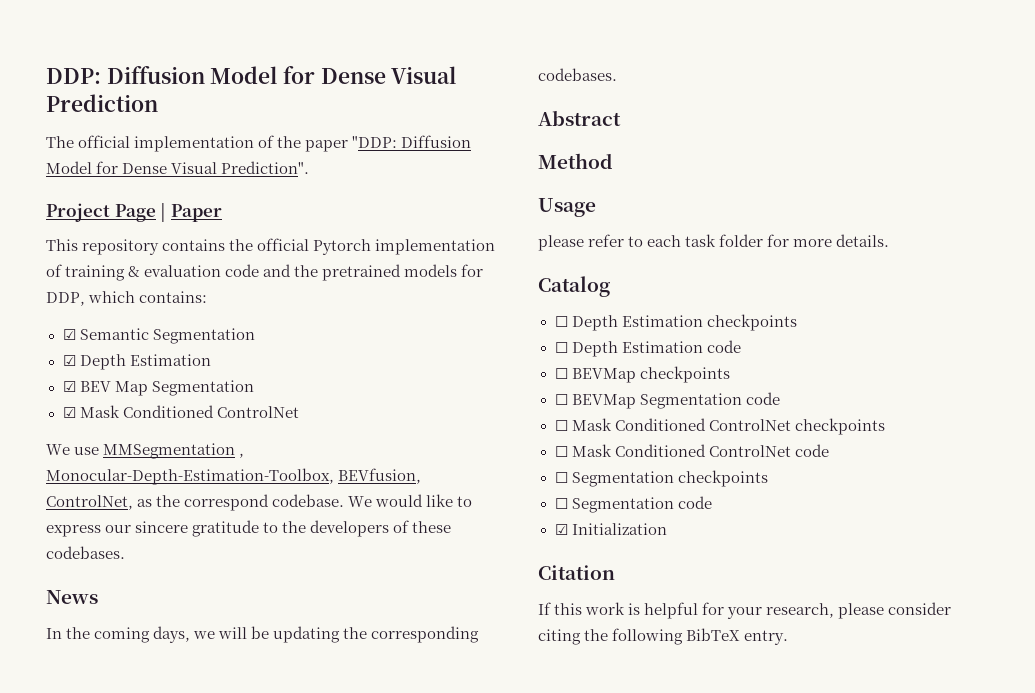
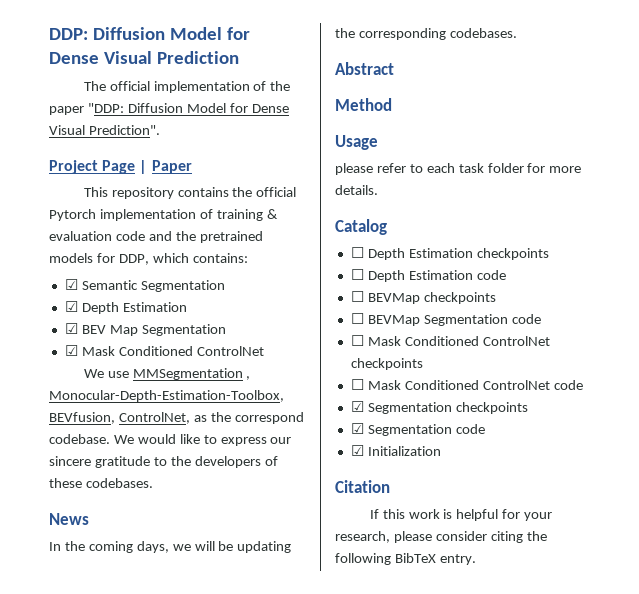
- ☐ Segmentation checkpoints
+ ☑ Segmentation checkpoints
- ☐ Segmentation code
+ ☑ Segmentation code

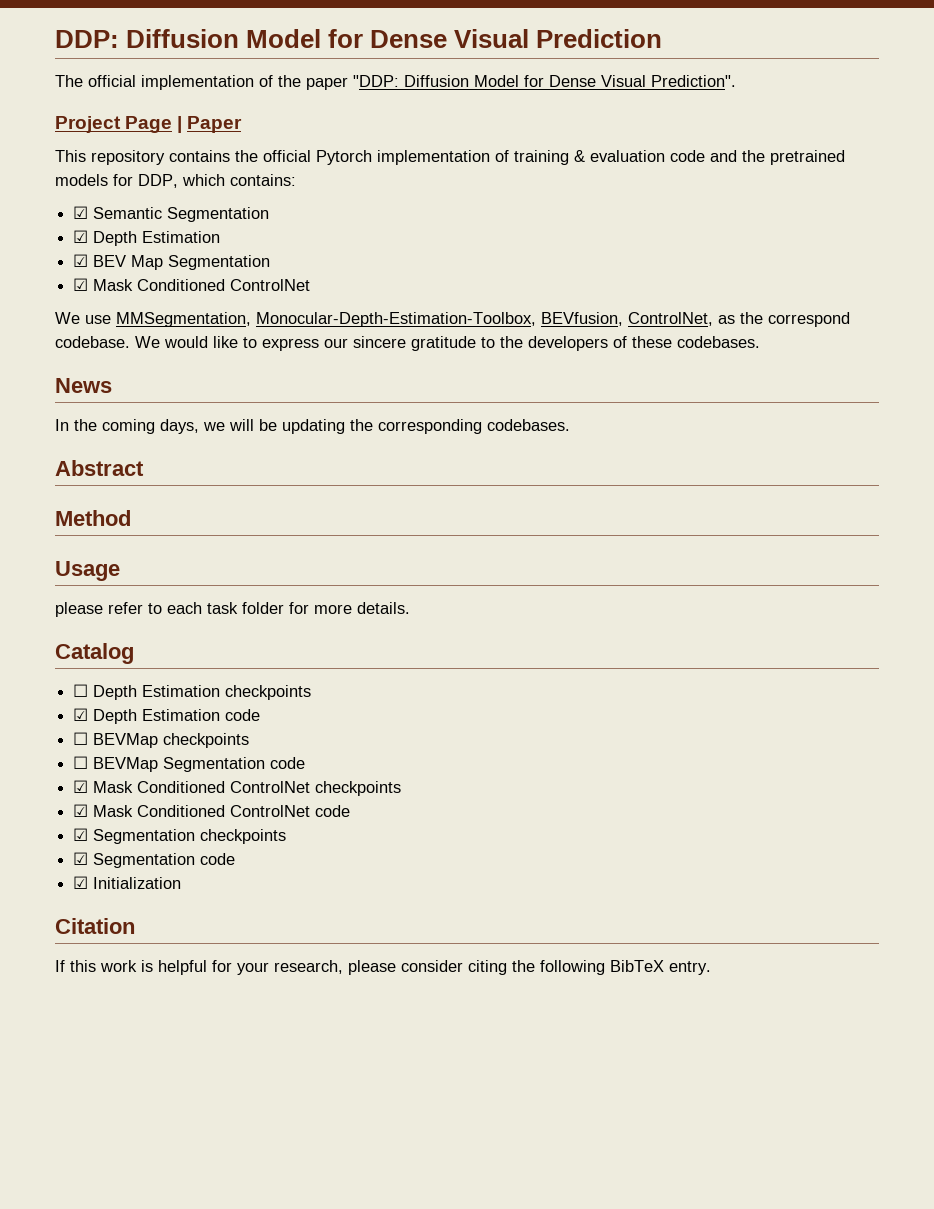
- We use MMSegmentation , Monocular-Depth-Estimation-Toolbox, BEVfusion, ControlNet, as the correspond codebase.
+ We use MMSegmentation, Monocular-Depth-Estimation-Toolbox, BEVfusion, ControlNet, as the correspond codebase.
- ☐ Depth Estimation code
+ ☑ Depth Estimation code
- ☐ Mask Conditioned ControlNet checkpoints
+ ☑ Mask Conditioned ControlNet checkpoints
- ☐ Mask Conditioned ControlNet code
+ ☑ Mask Conditioned ControlNet code

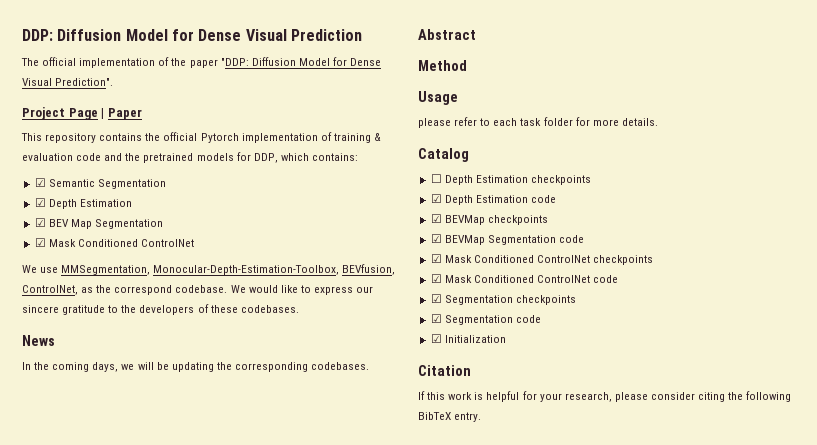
- ☐ BEVMap checkpoints
+ ☑ BEVMap checkpoints
- ☐ BEVMap Segmentation code
+ ☑ BEVMap Segmentation code

